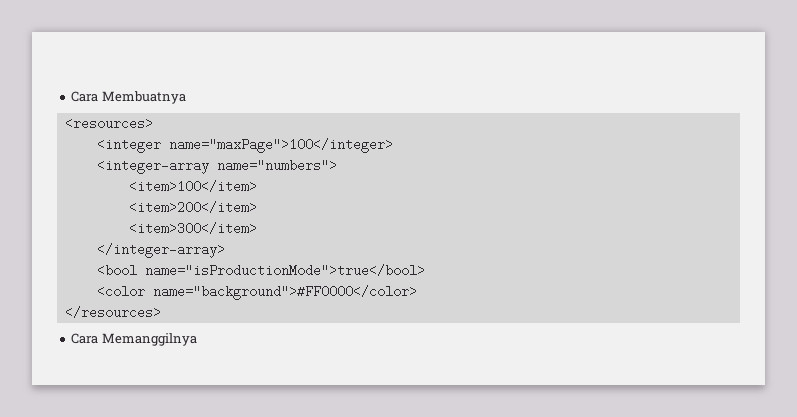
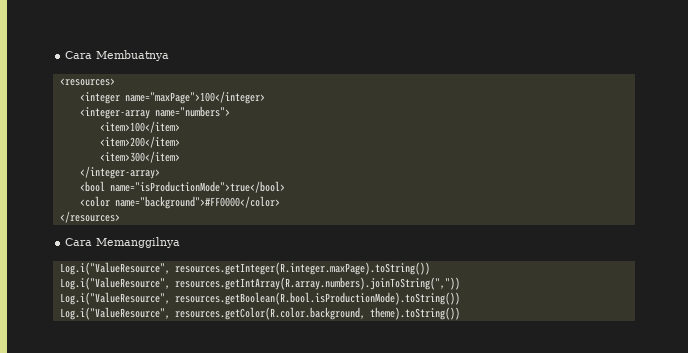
+ Log.i("ValueResource", resources.getInteger(R.integer.maxPage).toString())
+ Log.i("ValueResource", resources.getIntArray(R.array.numbers).joinToString(","))
+ Log.i("ValueResource", resources.getBoolean(R.bool.isProductionMode).toString())
+ Log.i("ValueResource", resources.getColor(R.color.background, theme).toString())

